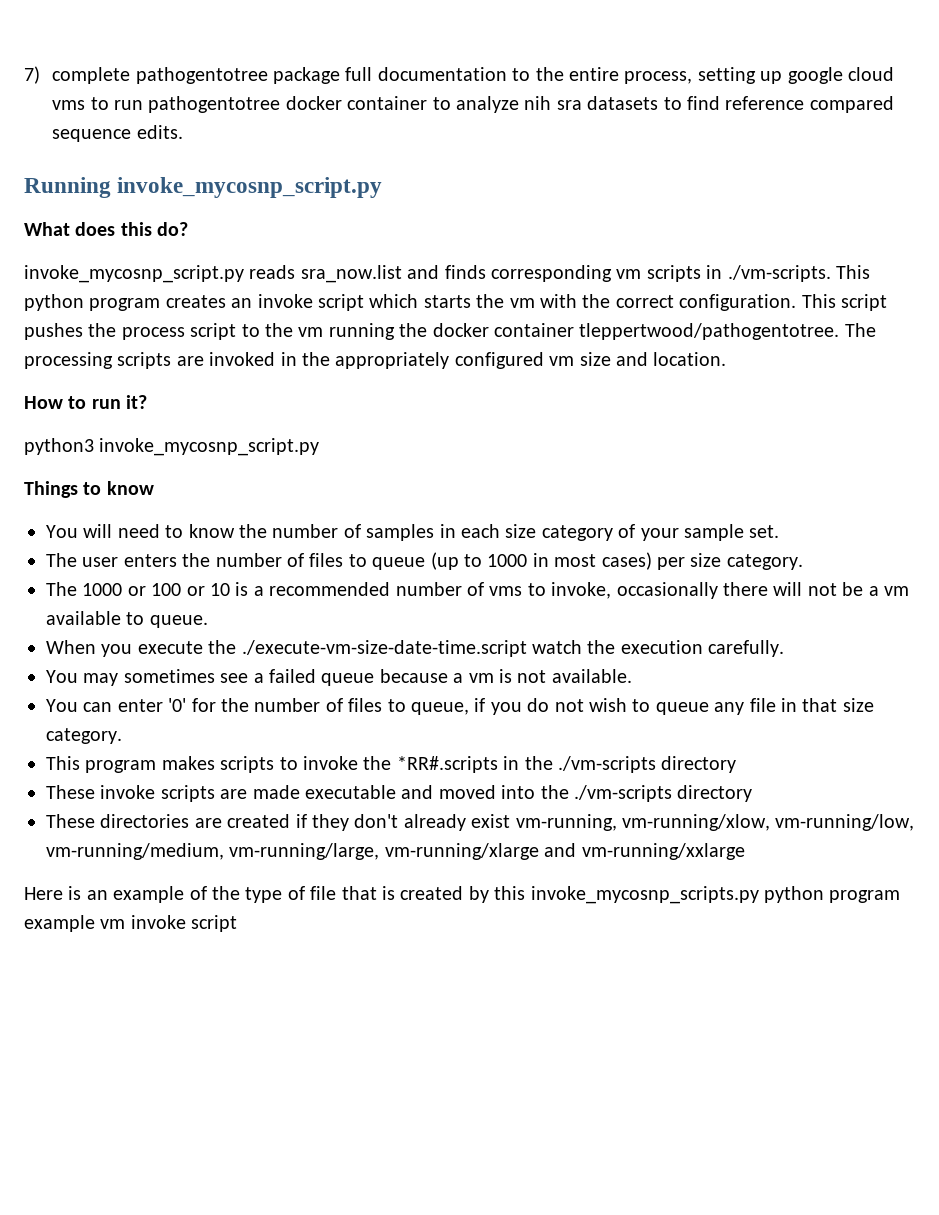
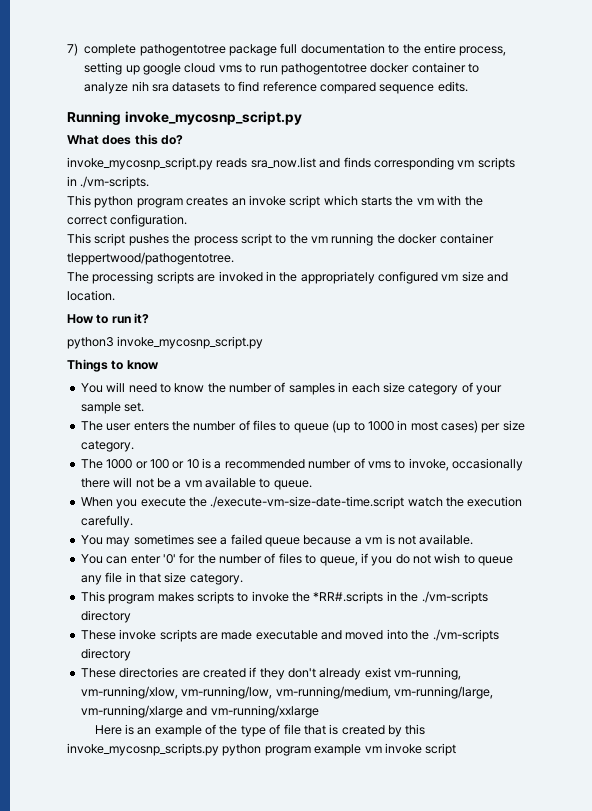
- invoke_mycosnp_script.py reads sra_now.list and finds corresponding vm scripts in ./vm-scripts. This python program creates an invoke script which starts the vm with the correct configuration. This script pushes the process script to the vm running the docker container tleppertwood/pathogentotree. The processing scripts are invoked in the appropriately configured vm size and location.
+ invoke_mycosnp_script.py reads sra_now.list and finds corresponding vm scripts in ./vm-scripts.
+ This python program creates an invoke script which starts the vm with the correct configuration.
+ This script pushes the process script to the vm running the docker container tleppertwood/pathogentotree.
+ The processing scripts are invoked in the appropriately configured vm size and location.

